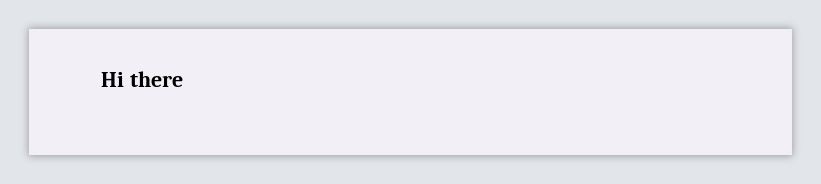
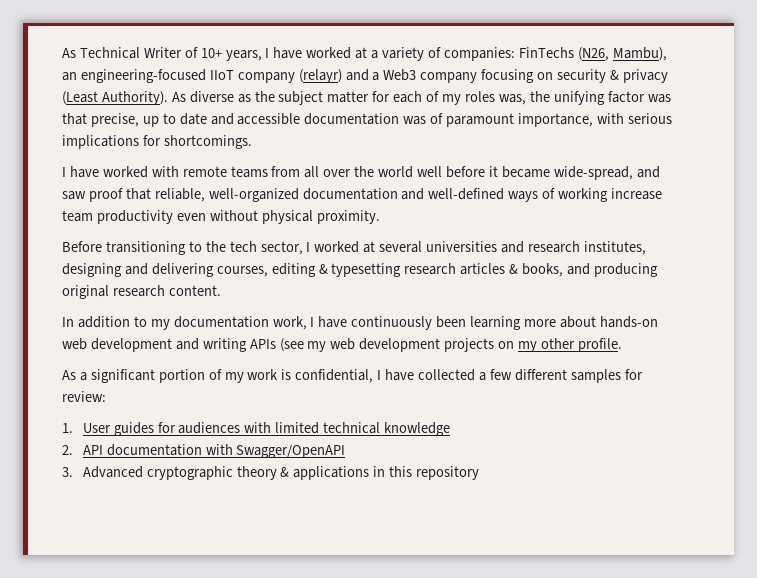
- Hi there
+ As Technical Writer of 10+ years, I have worked at a variety of companies: FinTechs (N26, Mambu), an engineering-focused IIoT company (relayr) and a Web3 company focusing on security & privacy (Least Authority). As diverse as the subject matter for each of my roles was, the unifying factor was that precise, up to date and accessible documentation was of paramount importance, with serious implications for shortcomings.
+ I have worked with remote teams from all over the world well before it became wide-spread, and saw proof that reliable, well-organized documentation and well-defined ways of working increase team productivity even without physical proximity.
+ Before transitioning to the tech sector, I worked at several universities and research institutes, designing and delivering courses, editing & typesetting research articles & books, and producing original research content.
+ In addition to my documentation work, I have continuously been learning more about hands-on web development and writing APIs (see my web development projects on my other profile.
+ As a significant portion of my work is confidential, I have collected a few different samples for review:
+ 1. User guides for audiences with limited technical knowledge
+ 2. API documentation with Swagger/OpenAPI
+ 3. Advanced cryptographic theory & applications in this repository

